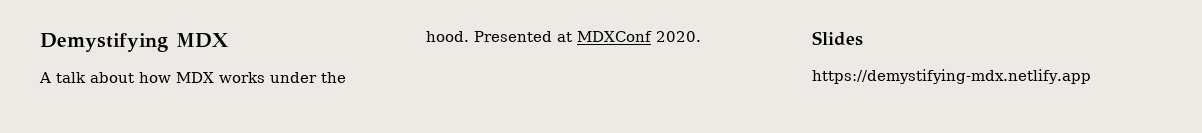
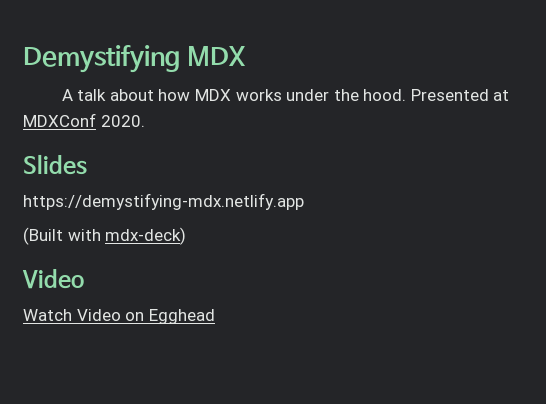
+ (Built with mdx-deck)
+ Video
+ Watch Video on Egghead

